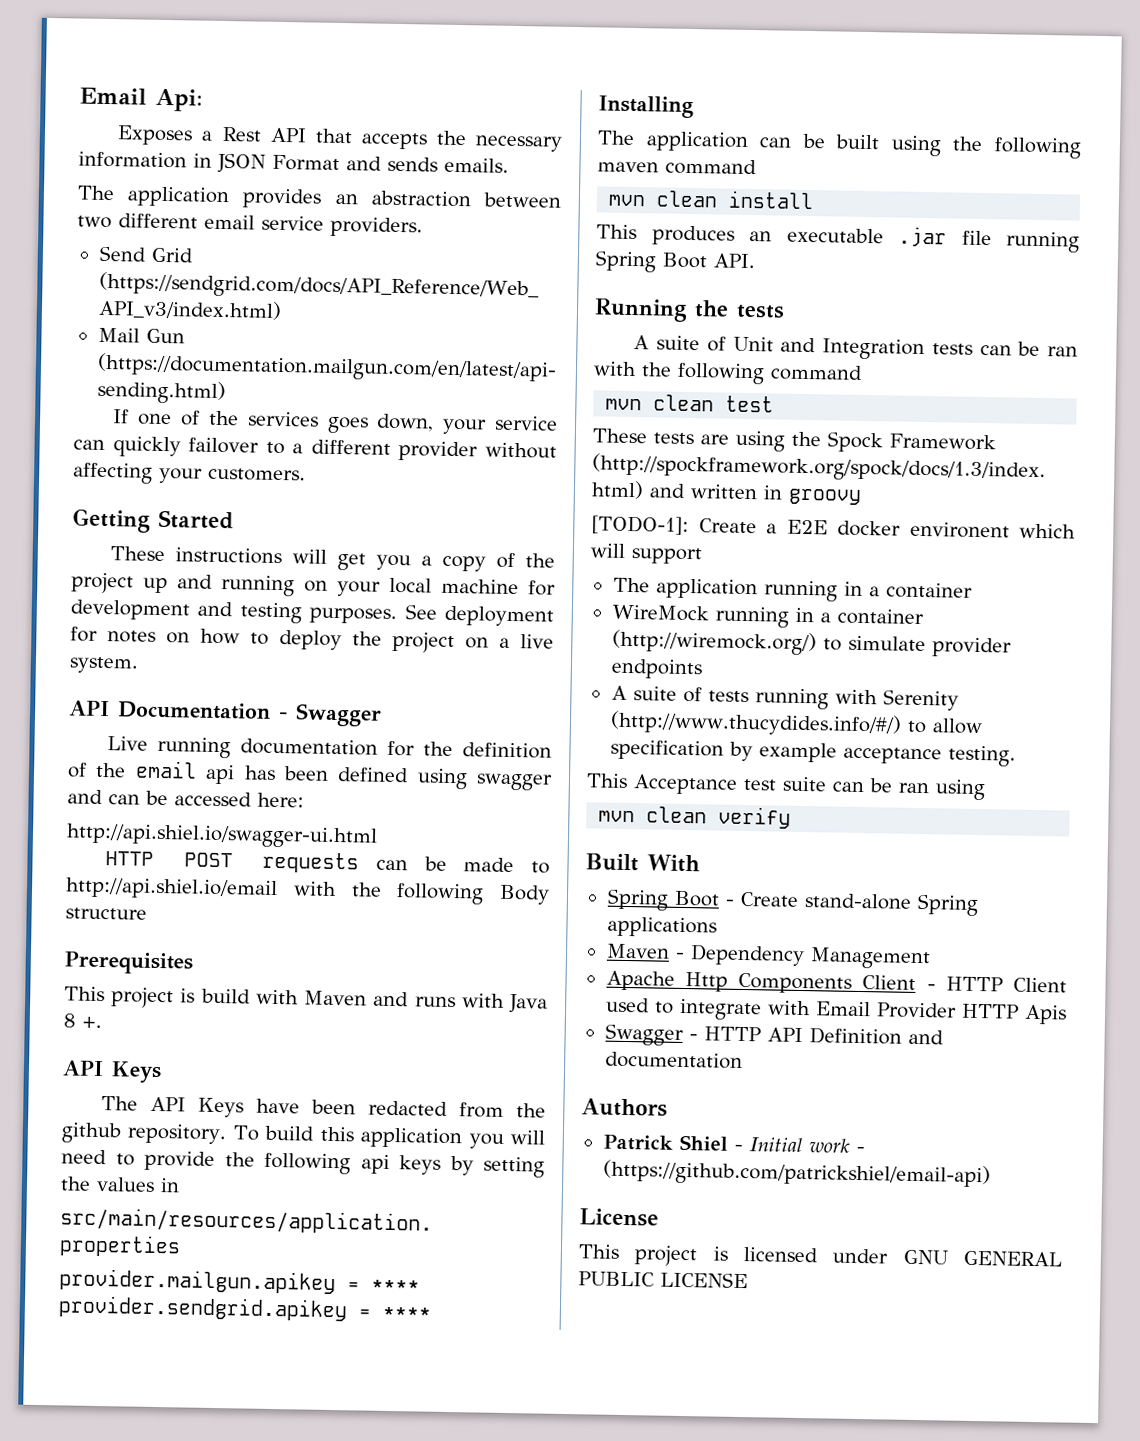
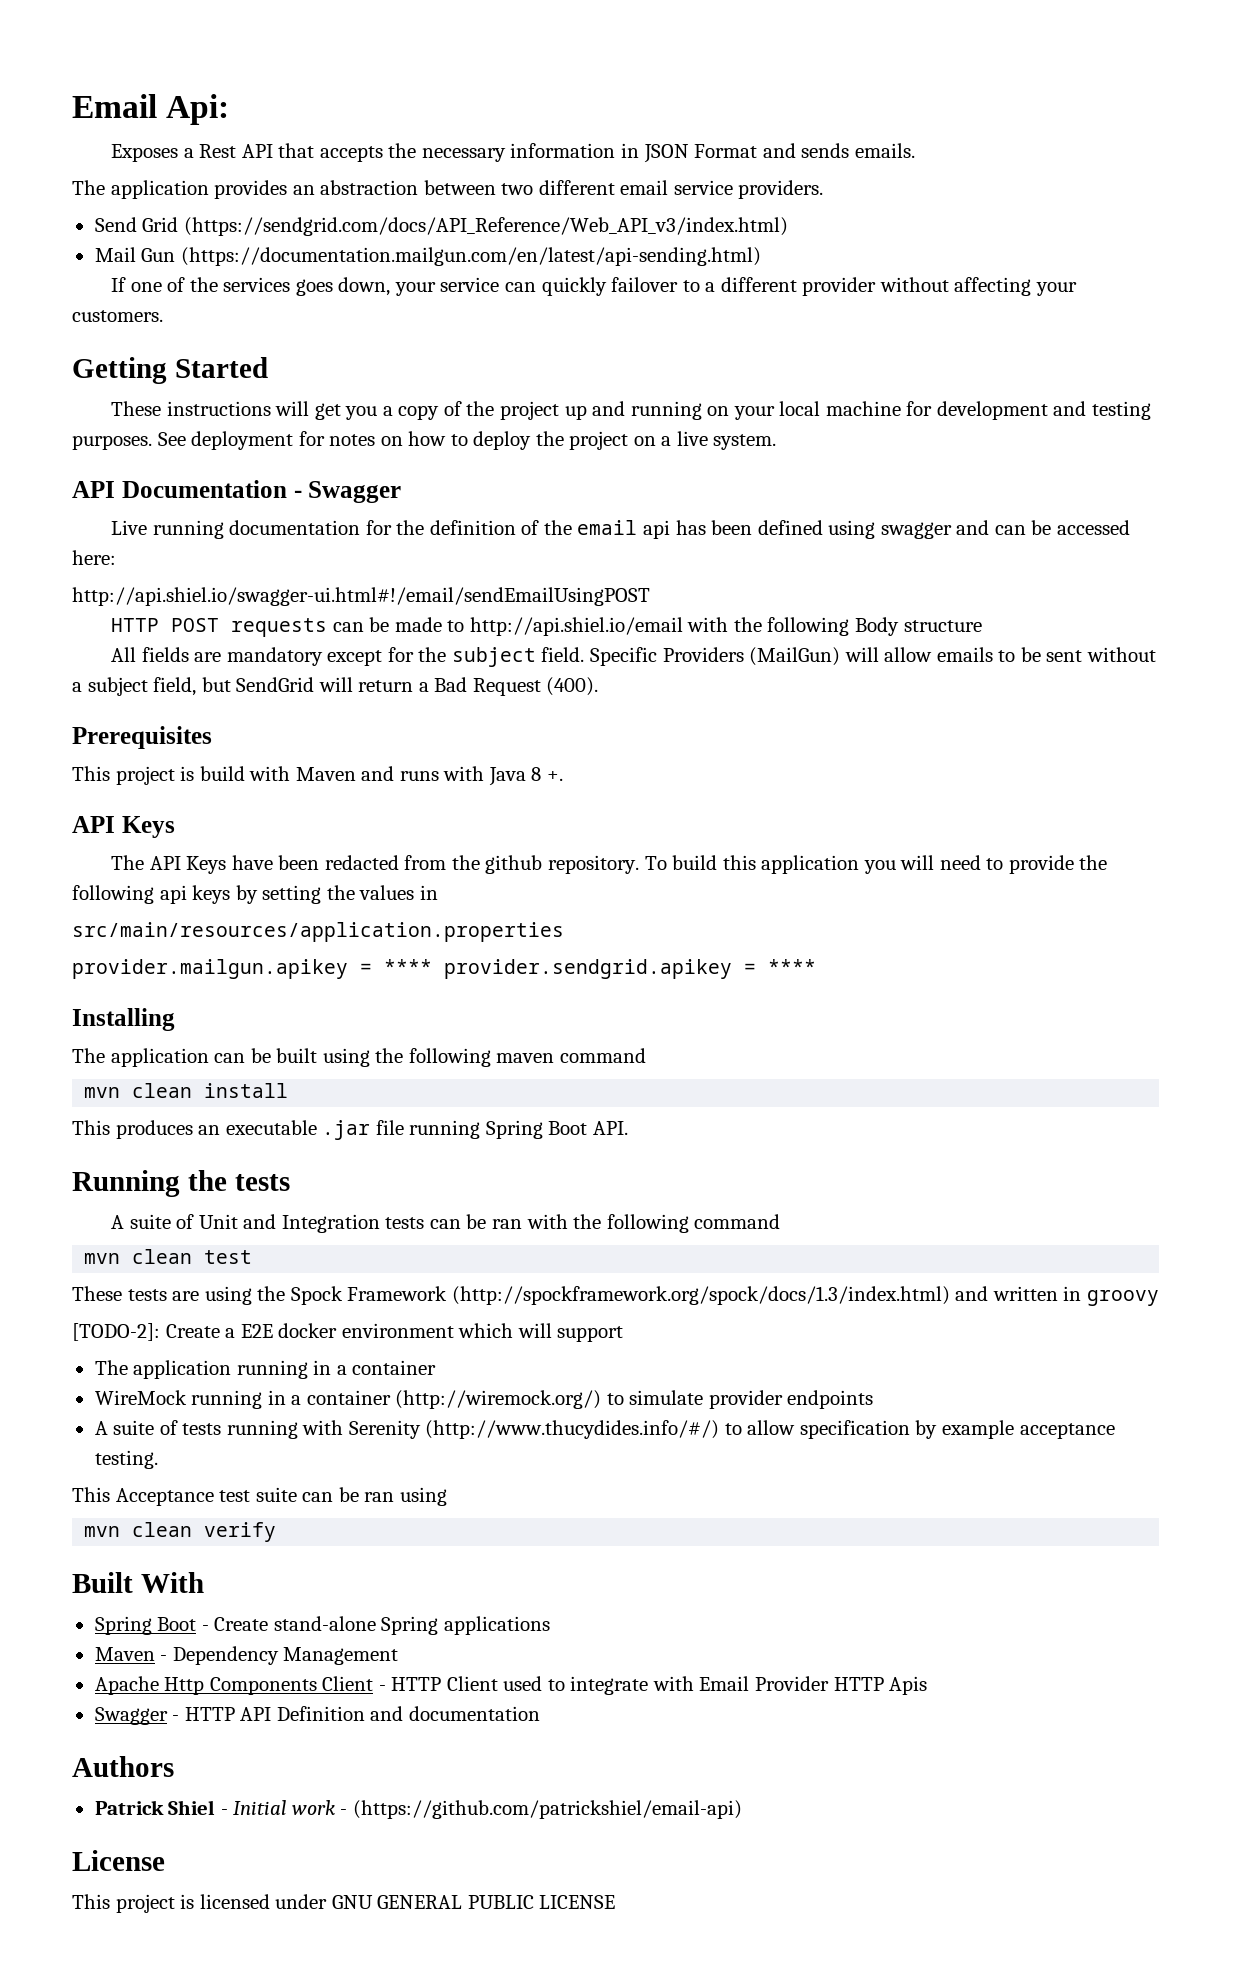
- http://api.shiel.io/swagger-ui.html
+ http://api.shiel.io/swagger-ui.html#!/email/sendEmailUsingPOST
+ All fields are mandatory except for the subject field. Specific Providers (MailGun) will allow emails to be sent without a subject field, but SendGrid will return a Bad Request (400).
- [TODO-1]: Create a E2E docker environent which will support
+ [TODO-2]: Create a E2E docker environment which will support

